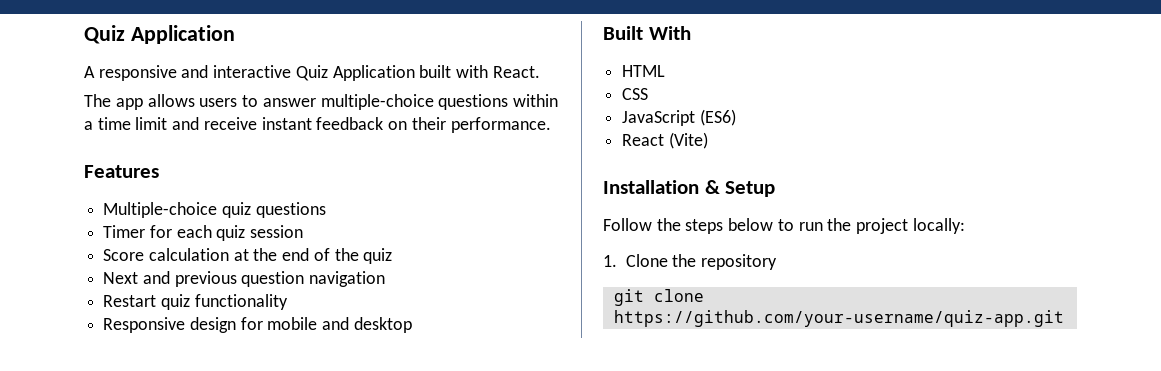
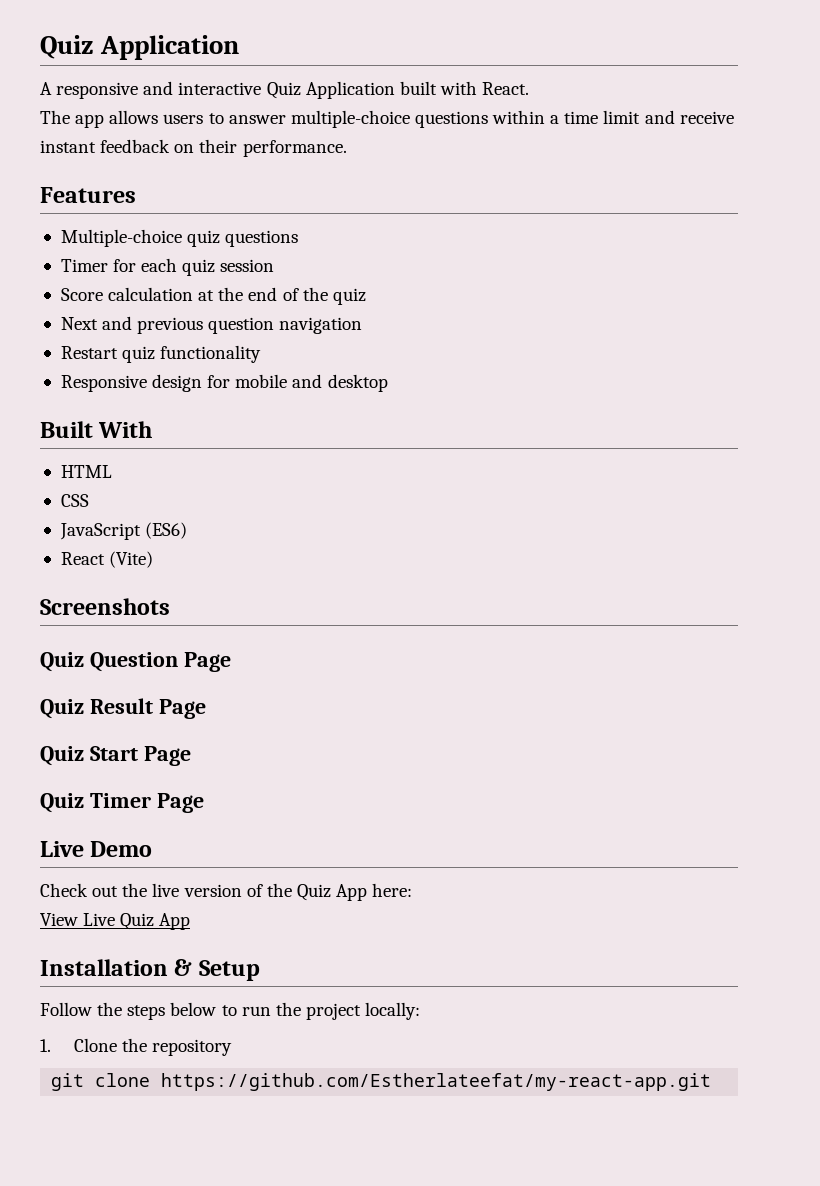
+ Screenshots
+ Quiz Question Page
+ Quiz Result Page
+ Quiz Start Page
+ Quiz Timer Page
+ Live Demo
+ Check out the live version of the Quiz App here:
+ View Live Quiz App
- git clone https://github.com/your-username/quiz-app.git
+ git clone https://github.com/Estherlateefat/my-react-app.git

